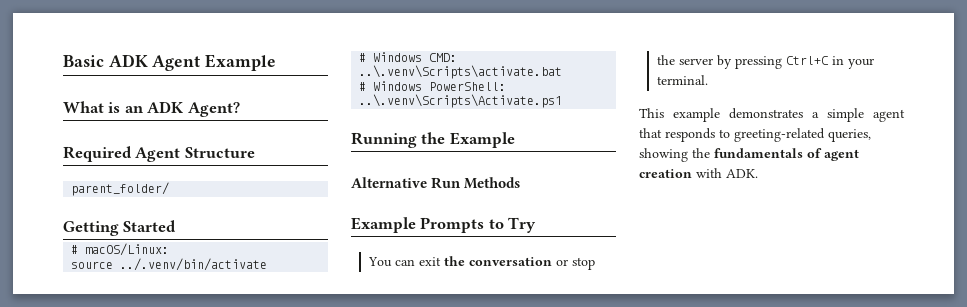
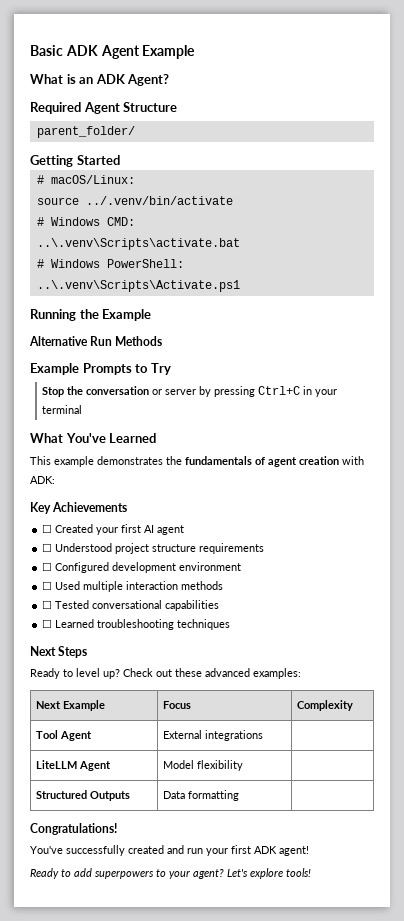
- You can exit the conversation or stop the server by pressing Ctrl+C in your terminal.
+ Stop the conversation or server by pressing Ctrl+C in your terminal
+ What You've Learned
- This example demonstrates a simple agent that responds to greeting-related queries, showing the fundamentals of agent creation with ADK.
+ This example demonstrates the fundamentals of agent creation with ADK:
+ Key Achievements
+ ☐ Created your first AI agent
+ ☐ Understood project structure requirements
+ ☐ Configured development environment
+ ☐ Used multiple interaction methods
+ ☐ Tested conversational capabilities
+ ☐ Learned troubleshooting techniques
+ Next Steps
+ Ready to level up? Check out these advanced examples:
+ Next Example | Focus | Complexity
+ Tool Agent | External integrations |
+ LiteLLM Agent | Model flexibility |
+ Structured Outputs | Data formatting |
+ Congratulations!
+ You've successfully created and run your first ADK agent!
+ Ready to add superpowers to your agent? Let's explore tools!

